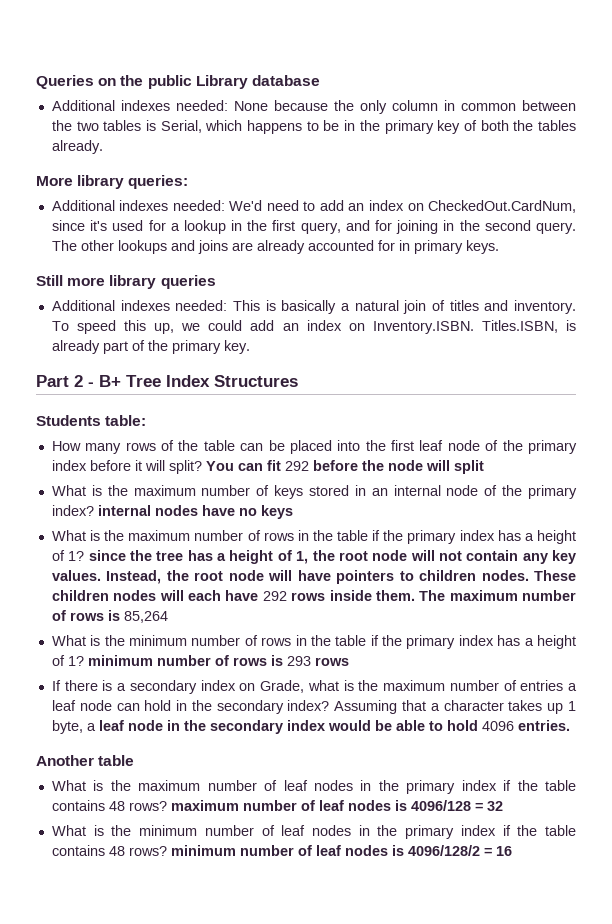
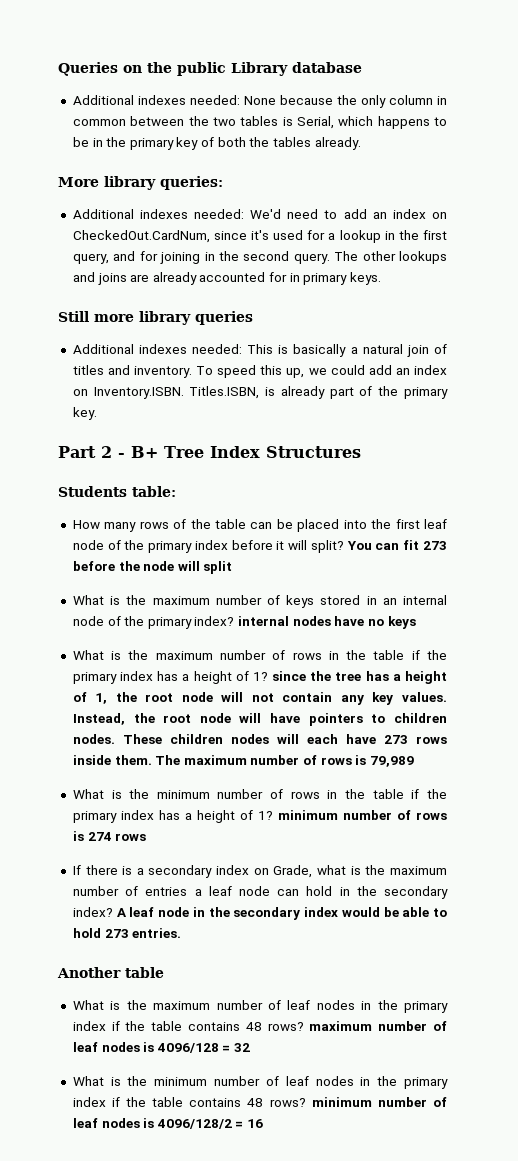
- You can fit 292 before the node will split
+ You can fit 273 before the node will split
- These children nodes will each have 292 rows inside them.
+ These children nodes will each have 273 rows inside them.
- The maximum number of rows is 85,264
+ The maximum number of rows is 79,989
- What is the minimum number of rows in the table if the primary index has a height of 1? minimum number of rows is 293 rows
+ What is the minimum number of rows in the table if the primary index has a height of 1? minimum number of rows is 274 rows
- Assuming that a character takes up 1 byte, a leaf node in the secondary index would be able to hold 4096 entries.
+ A leaf node in the secondary index would be able to hold 273 entries.

